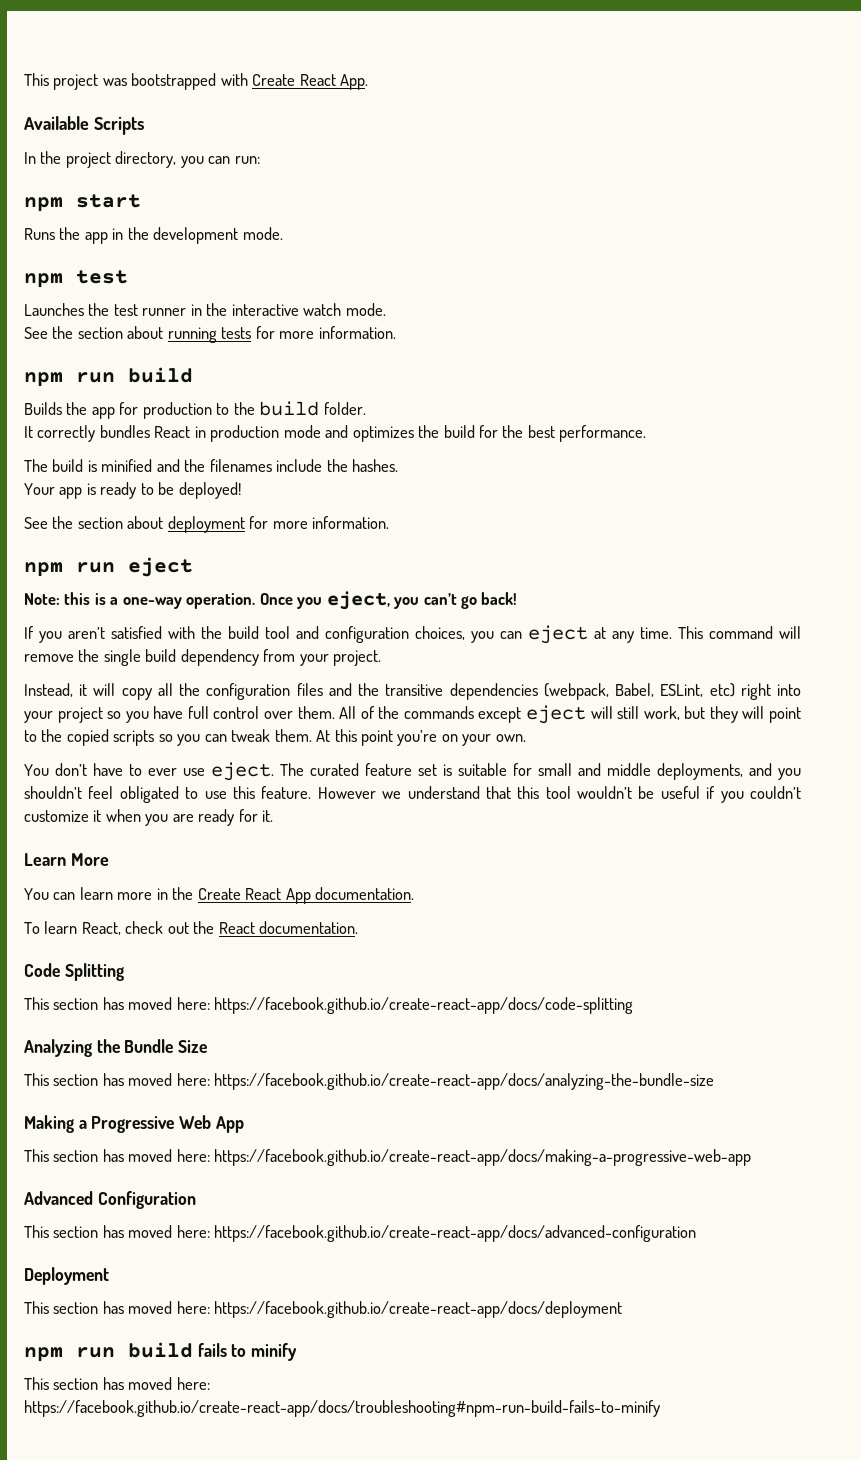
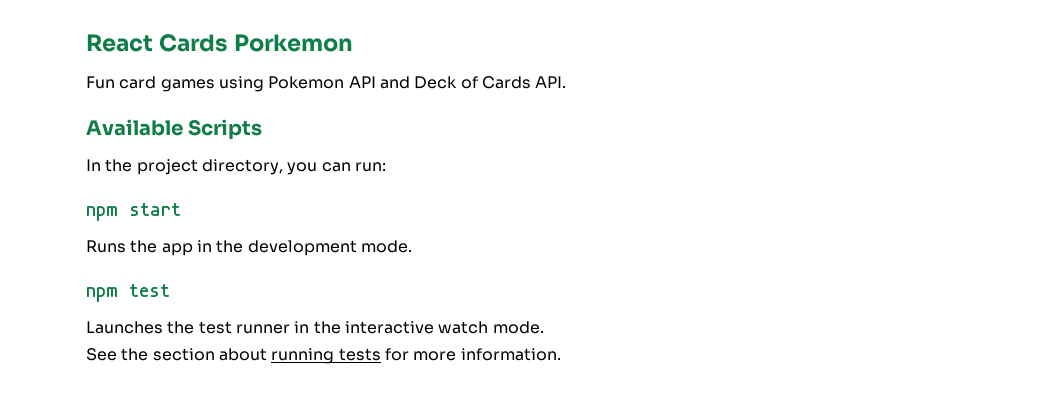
- This project was bootstrapped with Create React App.
+ React Cards Porkemon
+ Fun card games using Pokemon API and Deck of Cards API.
  See the section about running tests for more information.
- npm run build
- Builds the app for production to the build folder.
- It correctly bundles React in production mode and optimizes the build for the best performance.
- The build is minified and the filenames include the hashes.
- Your app is ready to be deployed!
- See the section about deployment for more information.
- npm run eject
- Note: this is a one-way operation. Once you eject, you can’t go back!
- If you aren’t satisfied with the build tool and configuration choices, you can eject at any time. This command will remove the single build dependency from your project.
- Instead, it will copy all the configuration files and the transitive dependencies (webpack, Babel, ESLint, etc) right into your project so you have full control over them. All of the commands except eject will still work, but they will point to the copied scripts so you can tweak them. At this point you’re on your own.
- You don’t have to ever use eject. The curated feature set is suitable for small and middle deployments, and you shouldn’t feel obligated to use this feature. However we understand that this tool wouldn’t be useful if you couldn’t customize it when you are ready for it.
- Learn More
- You can learn more in the Create React App documentation.
- To learn React, check out the React documentation.
- Code Splitting
- This section has moved here: https://facebook.github.io/create-react-app/docs/code-splitting
- Analyzing the Bundle Size
- This section has moved here: https://facebook.github.io/create-react-app/docs/analyzing-the-bundle-size
- Making a Progressive Web App
- This section has moved here: https://facebook.github.io/create-react-app/docs/making-a-progressive-web-app
- Advanced Configuration
- This section has moved here: https://facebook.github.io/create-react-app/docs/advanced-configuration
- Deployment
- This section has moved here: https://facebook.github.io/create-react-app/docs/deployment
- npm run build fails to minify
- This section has moved here: https://facebook.github.io/create-react-app/docs/troubleshooting#npm-run-build-fails-to-minify

